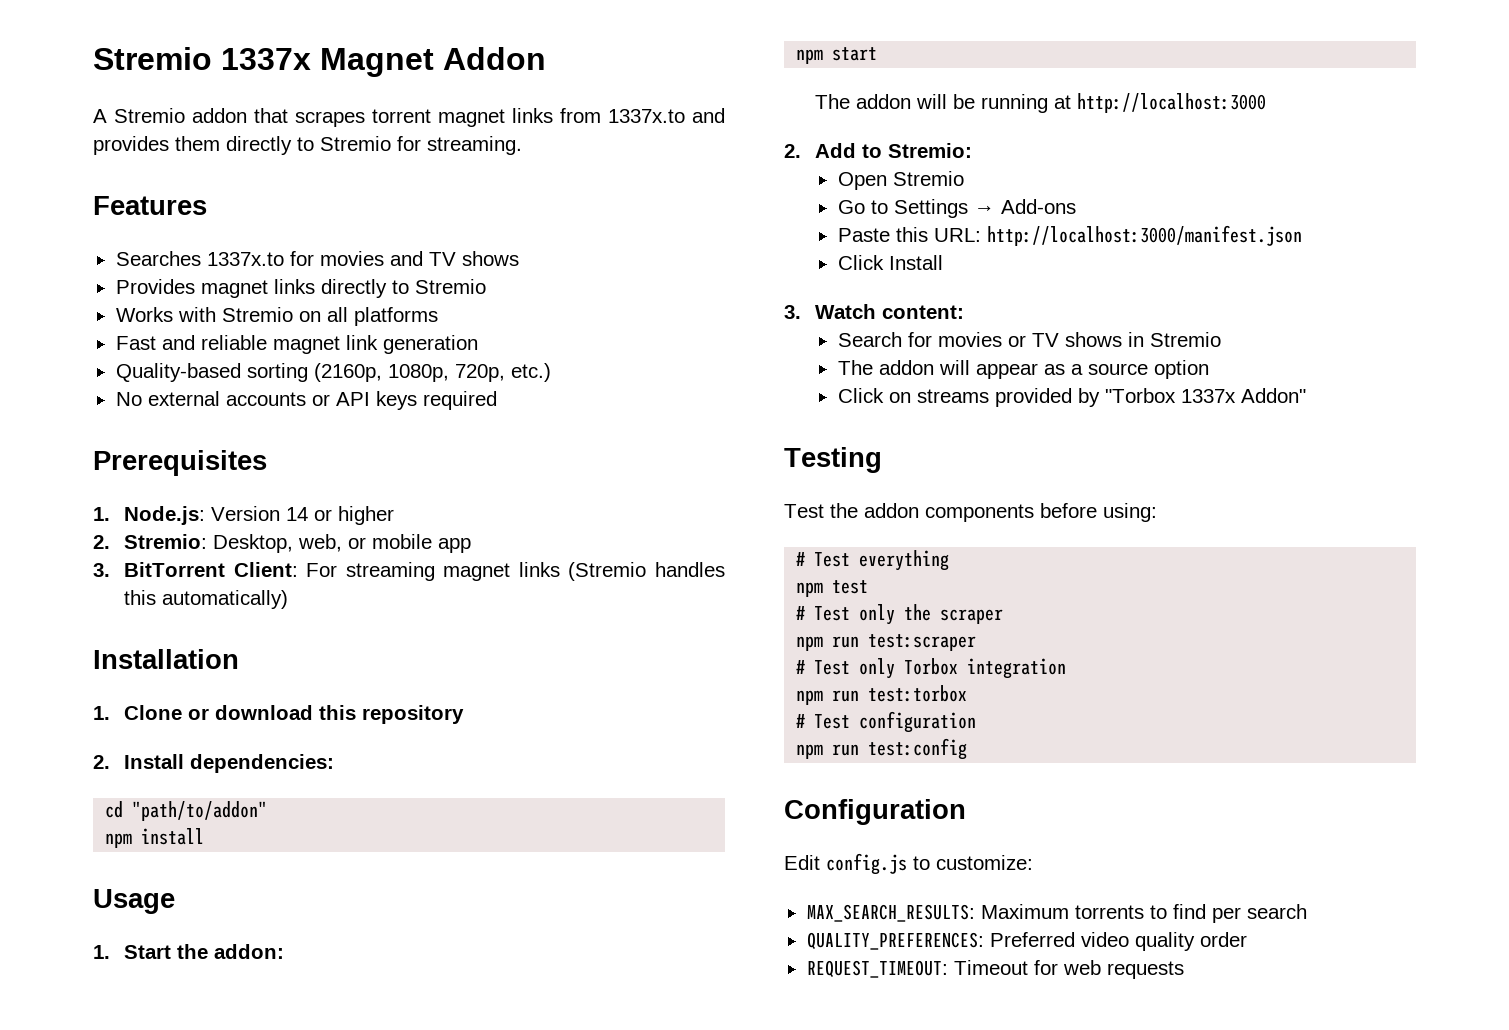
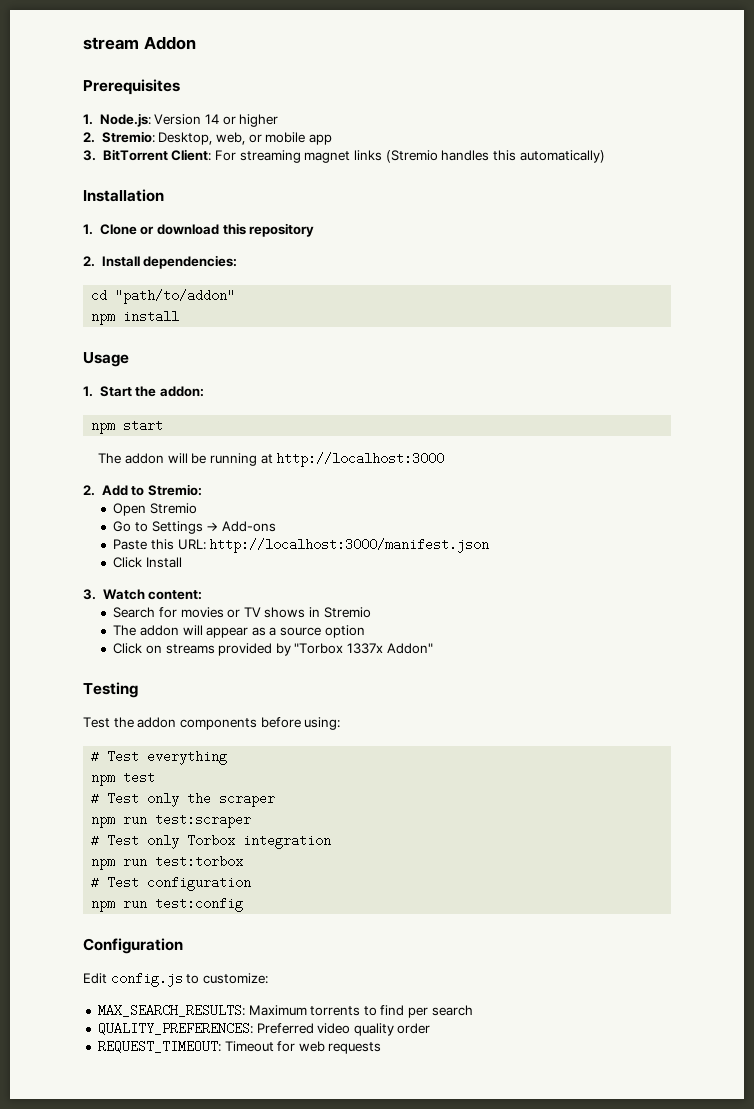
- Stremio 1337x Magnet Addon
- A Stremio addon that scrapes torrent magnet links from 1337x.to and provides them directly to Stremio for streaming.
- Features
- Searches 1337x.to for movies and TV shows
- Provides magnet links directly to Stremio
- Works with Stremio on all platforms
- Fast and reliable magnet link generation
- Quality-based sorting (2160p, 1080p, 720p, etc.)
- No external accounts or API keys required
+ stream Addon

